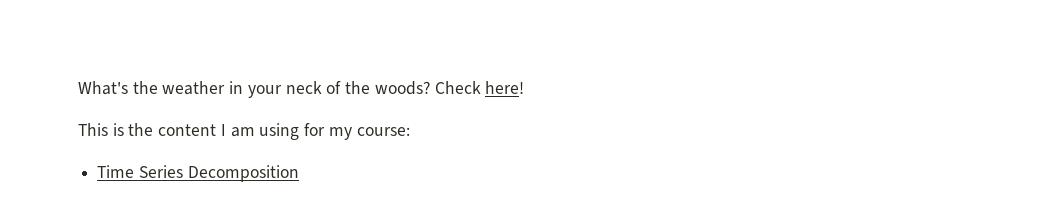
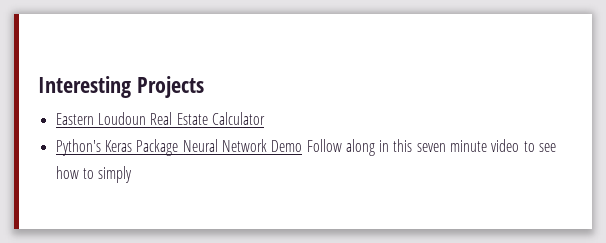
- What's the weather in your neck of the woods? Check here!
- This is the content I am using for my course:
- Time Series Decomposition
+ Interesting Projects
+ Eastern Loudoun Real Estate Calculator
+ Python's Keras Package Neural Network Demo Follow along in this seven minute video to see how to simply

